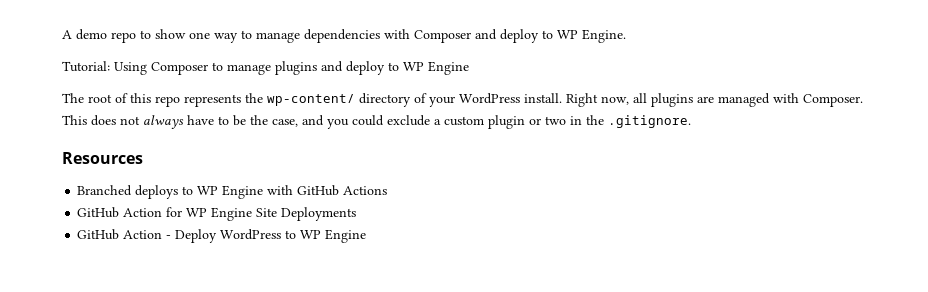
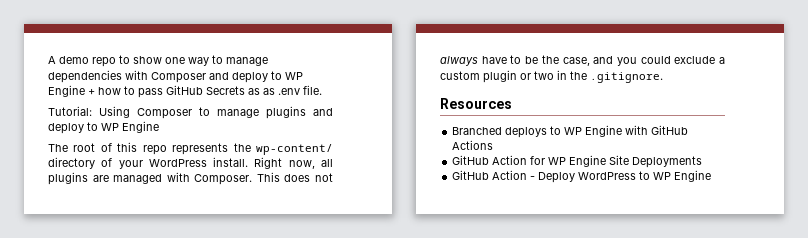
- A demo repo to show one way to manage dependencies with Composer and deploy to WP Engine.
+ A demo repo to show one way to manage dependencies with Composer and deploy to WP Engine + how to pass GitHub Secrets as as .env file.

